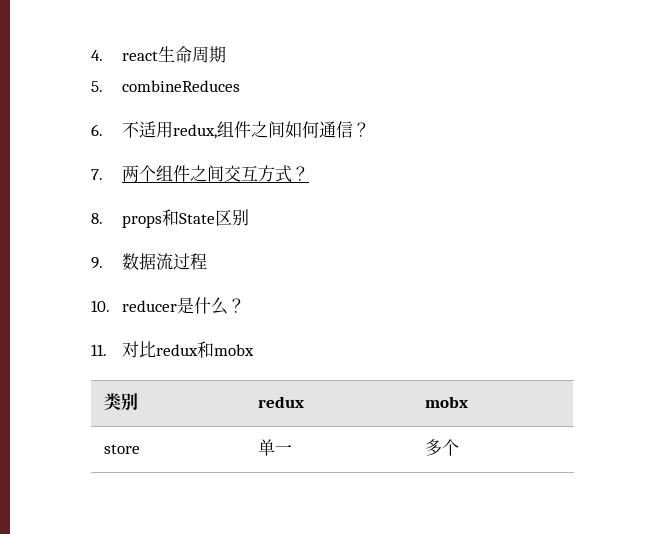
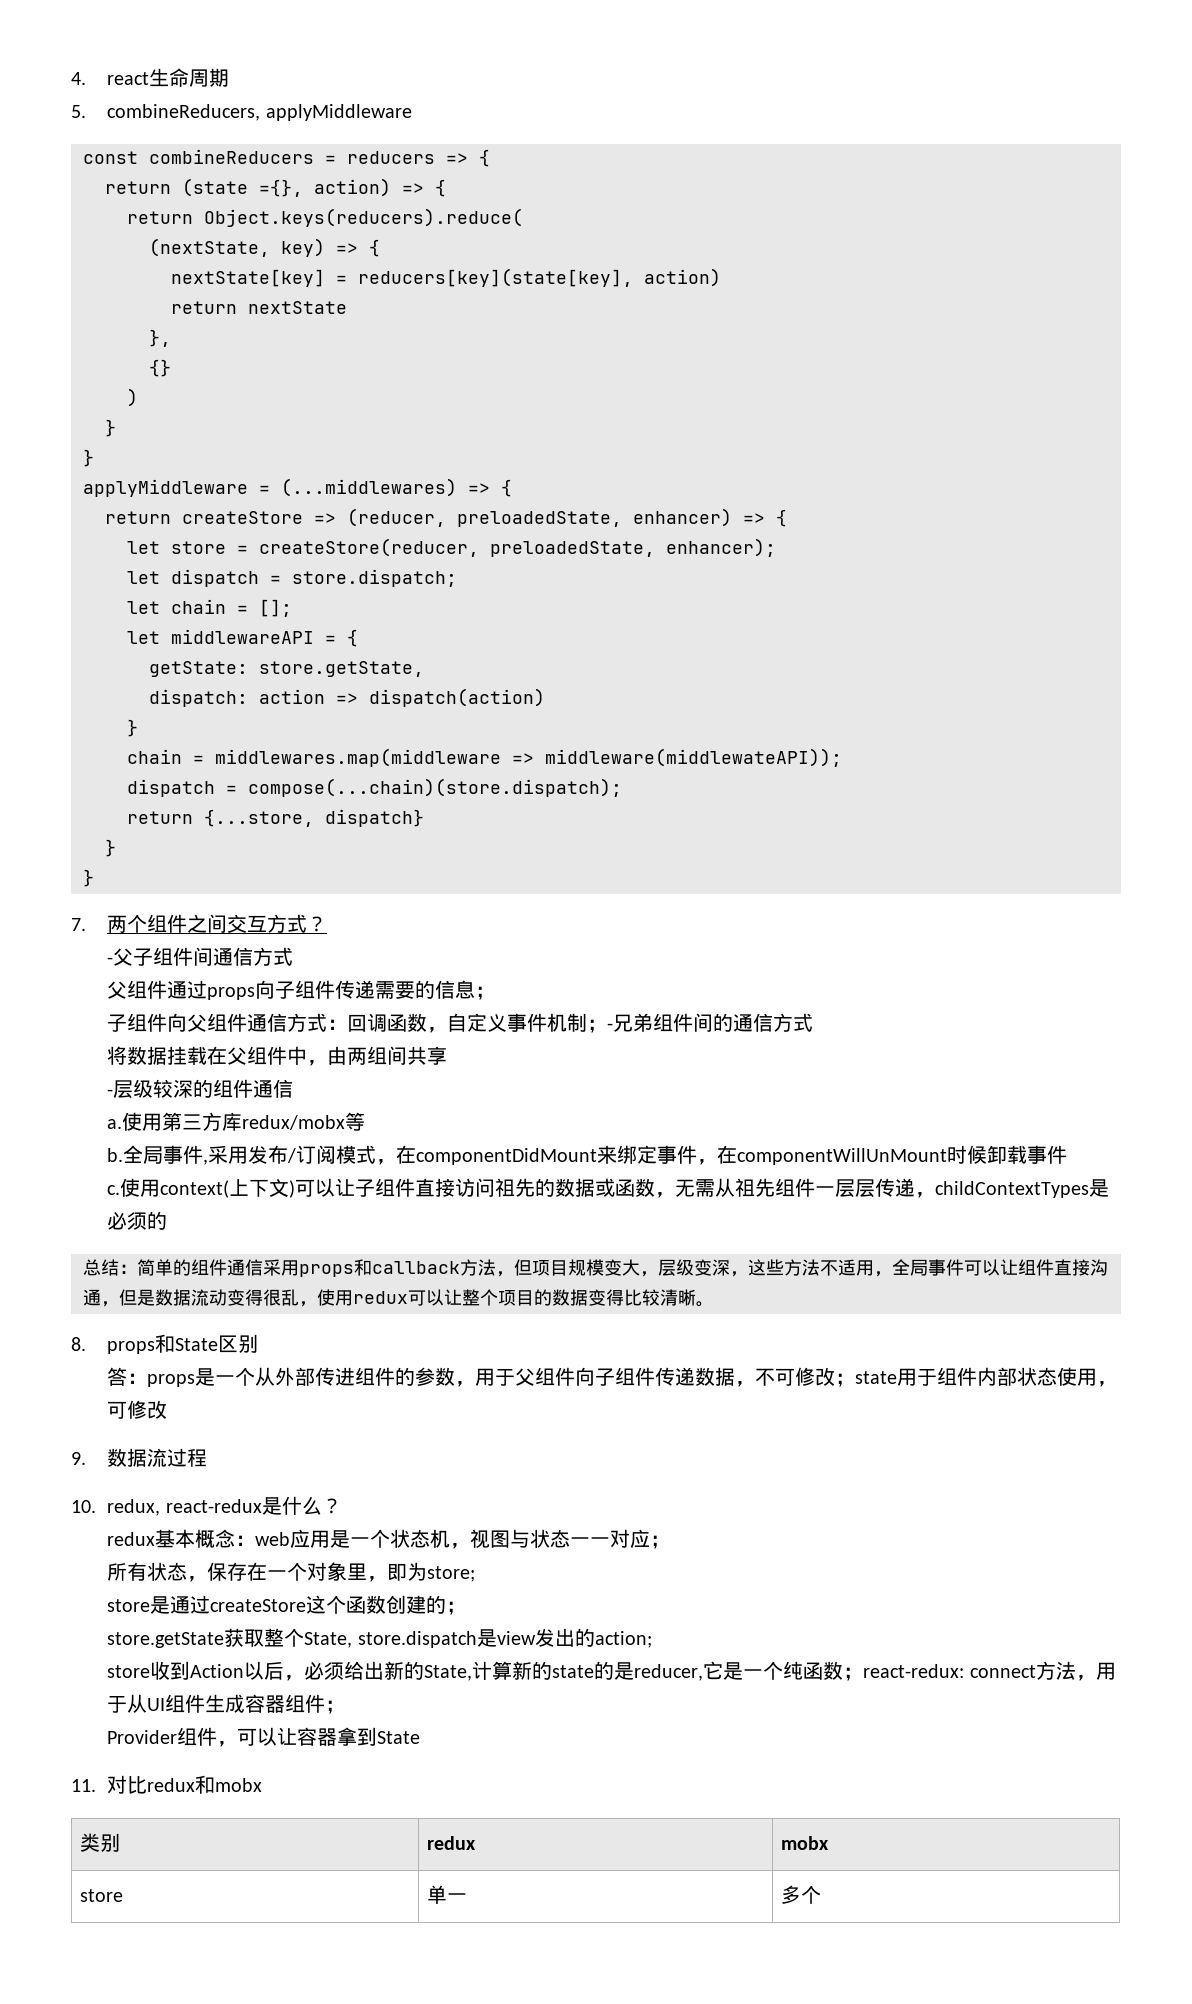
- 5. combineReduces
- 6.不适用redux,组件之间如何通信？
+ 5. combineReducers, applyMiddleware
+ const combineReducers = reducers => {
+ return (state ={}, action) => {
+ return Object.keys(reducers).reduce(
+ (nextState, key) => {
+ nextState[key] = reducers[key](state[key], action)
+ return nextState
+ },
+ {}
+ )
+ }
+ }
+ applyMiddleware = (...middlewares) => {
+ return createStore => (reducer, preloadedState, enhancer) => {
+ let store = createStore(reducer, preloadedState, enhancer);
+ let dispatch = store.dispatch;
+ let chain = [];
+ let middlewareAPI = {
+ getState: store.getState,
+ dispatch: action => dispatch(action)
+ }
+ chain = middlewares.map(middleware => middleware(middlewateAPI));
+ dispatch = compose(...chain)(store.dispatch);
+ return {...store, dispatch}
+ }
+ }
+ -父子组件间通信方式
+ 父组件通过props向子组件传递需要的信息；
+ 子组件向父组件通信方式：回调函数，自定义事件机制；-兄弟组件间的通信方式
+ 将数据挂载在父组件中，由两组间共享
+ -层级较深的组件通信
+ a.使用第三方库redux/mobx等
+ b.全局事件,采用发布/订阅模式，在componentDidMount来绑定事件，在componentWillUnMount时候卸载事件
+ c.使用context(上下文)可以让子组件直接访问祖先的数据或函数，无需从祖先组件一层层传递，childContextTypes是必须的
+ 总结：简单的组件通信采用props和callback方法，但项目规模变大，层级变深，这些方法不适用，全局事件可以让组件直接沟通，但是数据流动变得很乱，使用redux可以让整个项目的数据变得比较清晰。
+ 答：props是一个从外部传进组件的参数，用于父组件向子组件传递数据，不可修改；state用于组件内部状态使用，可修改
- 10. reducer是什么？
+ 10. redux, react-redux是什么？
+ redux基本概念：web应用是一个状态机，视图与状态一一对应；
+ 所有状态，保存在一个对象里，即为store;
+ store是通过createStore这个函数创建的；
+ store.getState获取整个State, store.dispatch是view发出的action;
+ store收到Action以后，必须给出新的State,计算新的state的是reducer,它是一个纯函数；react-redux: connect方法，用于从UI组件生成容器组件；
+ Provider组件，可以让容器拿到State

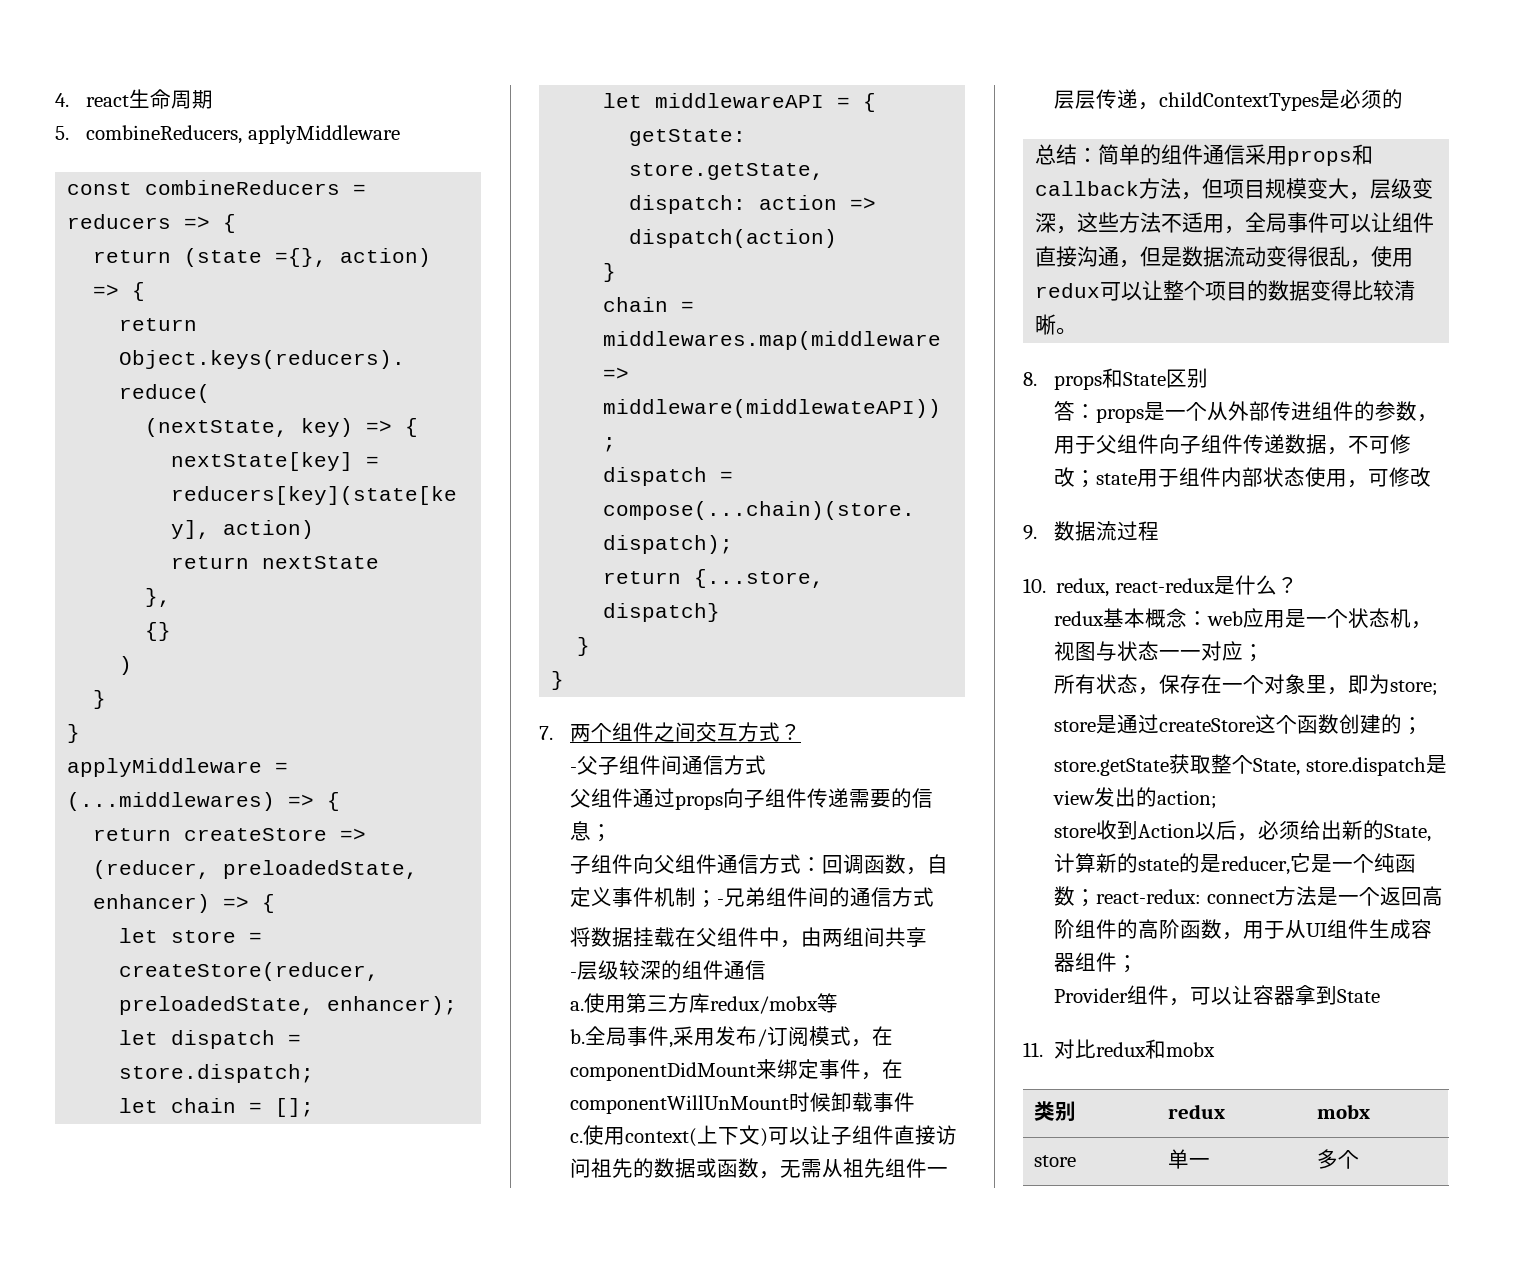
- store收到Action以后，必须给出新的State,计算新的state的是reducer,它是一个纯函数；react-redux: connect方法，用于从UI组件生成容器组件；
+ store收到Action以后，必须给出新的State,计算新的state的是reducer,它是一个纯函数；react-redux: connect方法是一个返回高阶组件的高阶函数，用于从UI组件生成容器组件；

